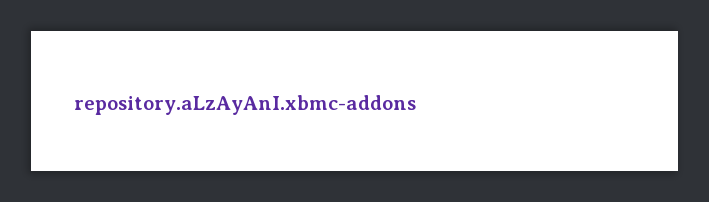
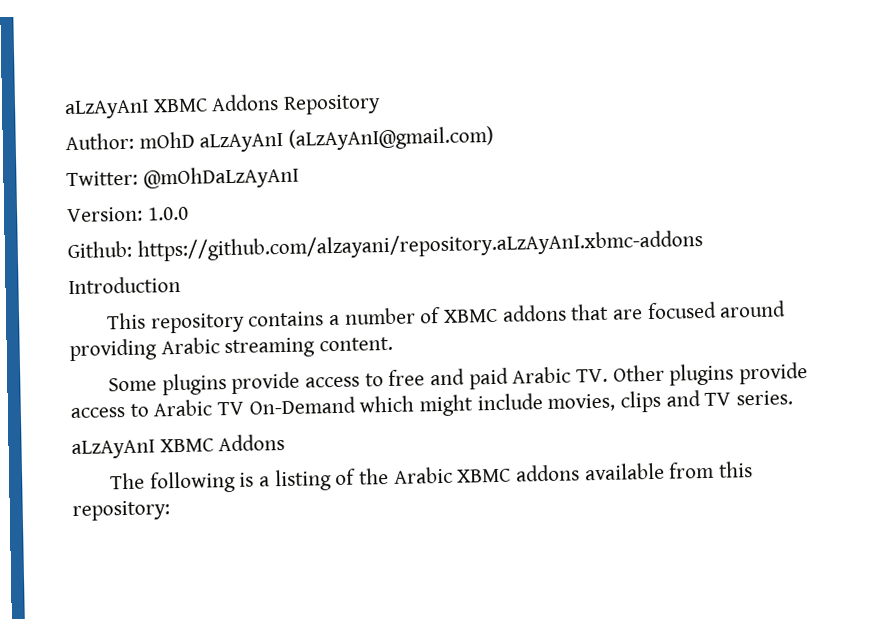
- repository.aLzAyAnI.xbmc-addons
+ aLzAyAnI XBMC Addons Repository
+ Author: mOhD aLzAyAnI (aLzAyAnI@gmail.com)
+ Twitter: @mOhDaLzAyAnI
+ Version: 1.0.0
+ Github: https://github.com/alzayani/repository.aLzAyAnI.xbmc-addons
+ Introduction
+ This repository contains a number of XBMC addons that are focused around providing Arabic streaming content.
+ Some plugins provide access to free and paid Arabic TV. Other plugins provide access to Arabic TV On-Demand which might include movies, clips and TV series.
+ aLzAyAnI XBMC Addons
+ The following is a listing of the Arabic XBMC addons available from this repository:

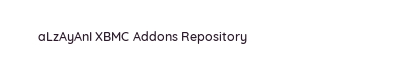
- Author: mOhD aLzAyAnI (aLzAyAnI@gmail.com)
- Twitter: @mOhDaLzAyAnI
- Version: 1.0.0
- Github: https://github.com/alzayani/repository.aLzAyAnI.xbmc-addons
- Introduction
- This repository contains a number of XBMC addons that are focused around providing Arabic streaming content.
- Some plugins provide access to free and paid Arabic TV. Other plugins provide access to Arabic TV On-Demand which might include movies, clips and TV series.
- aLzAyAnI XBMC Addons
- The following is a listing of the Arabic XBMC addons available from this repository:

